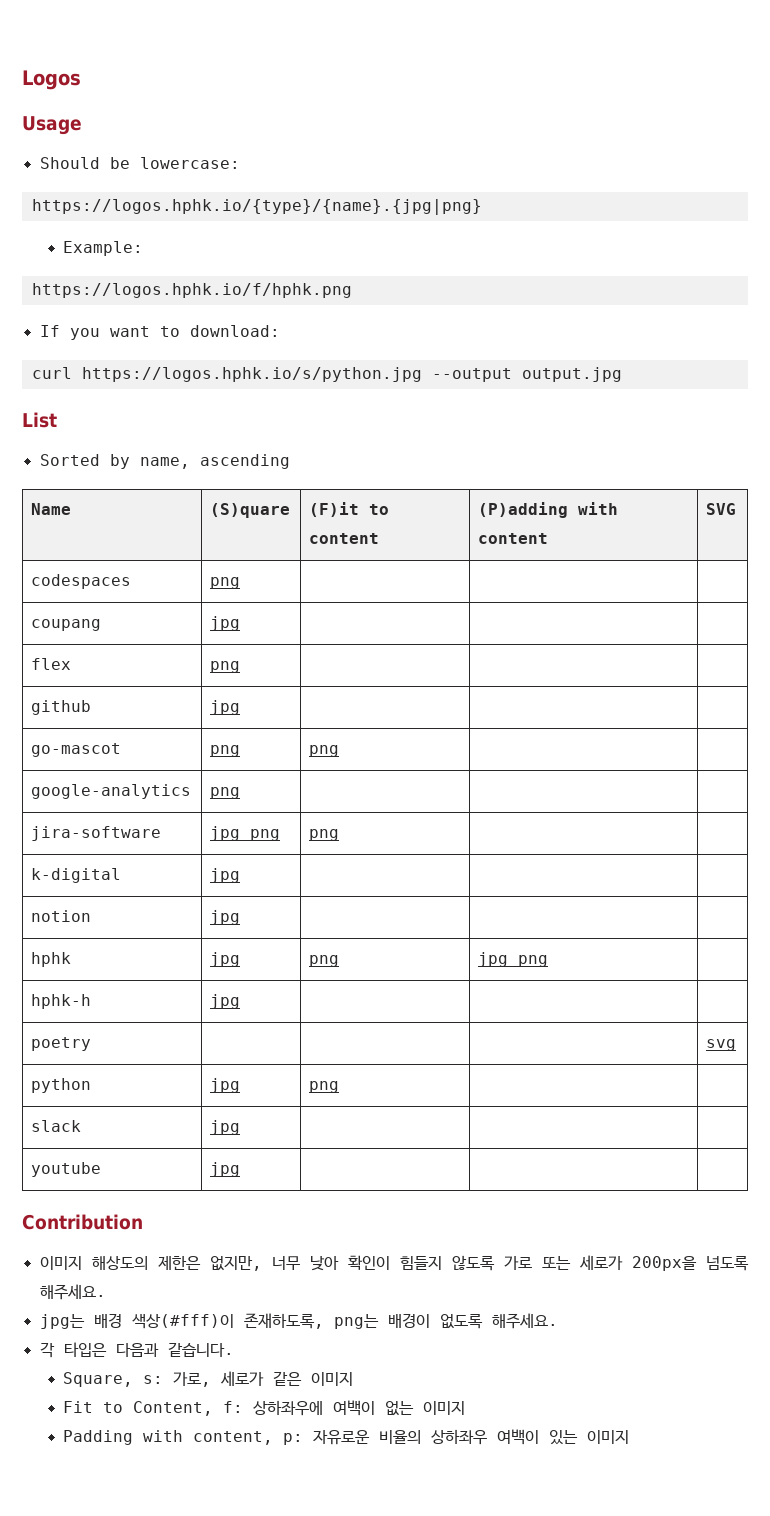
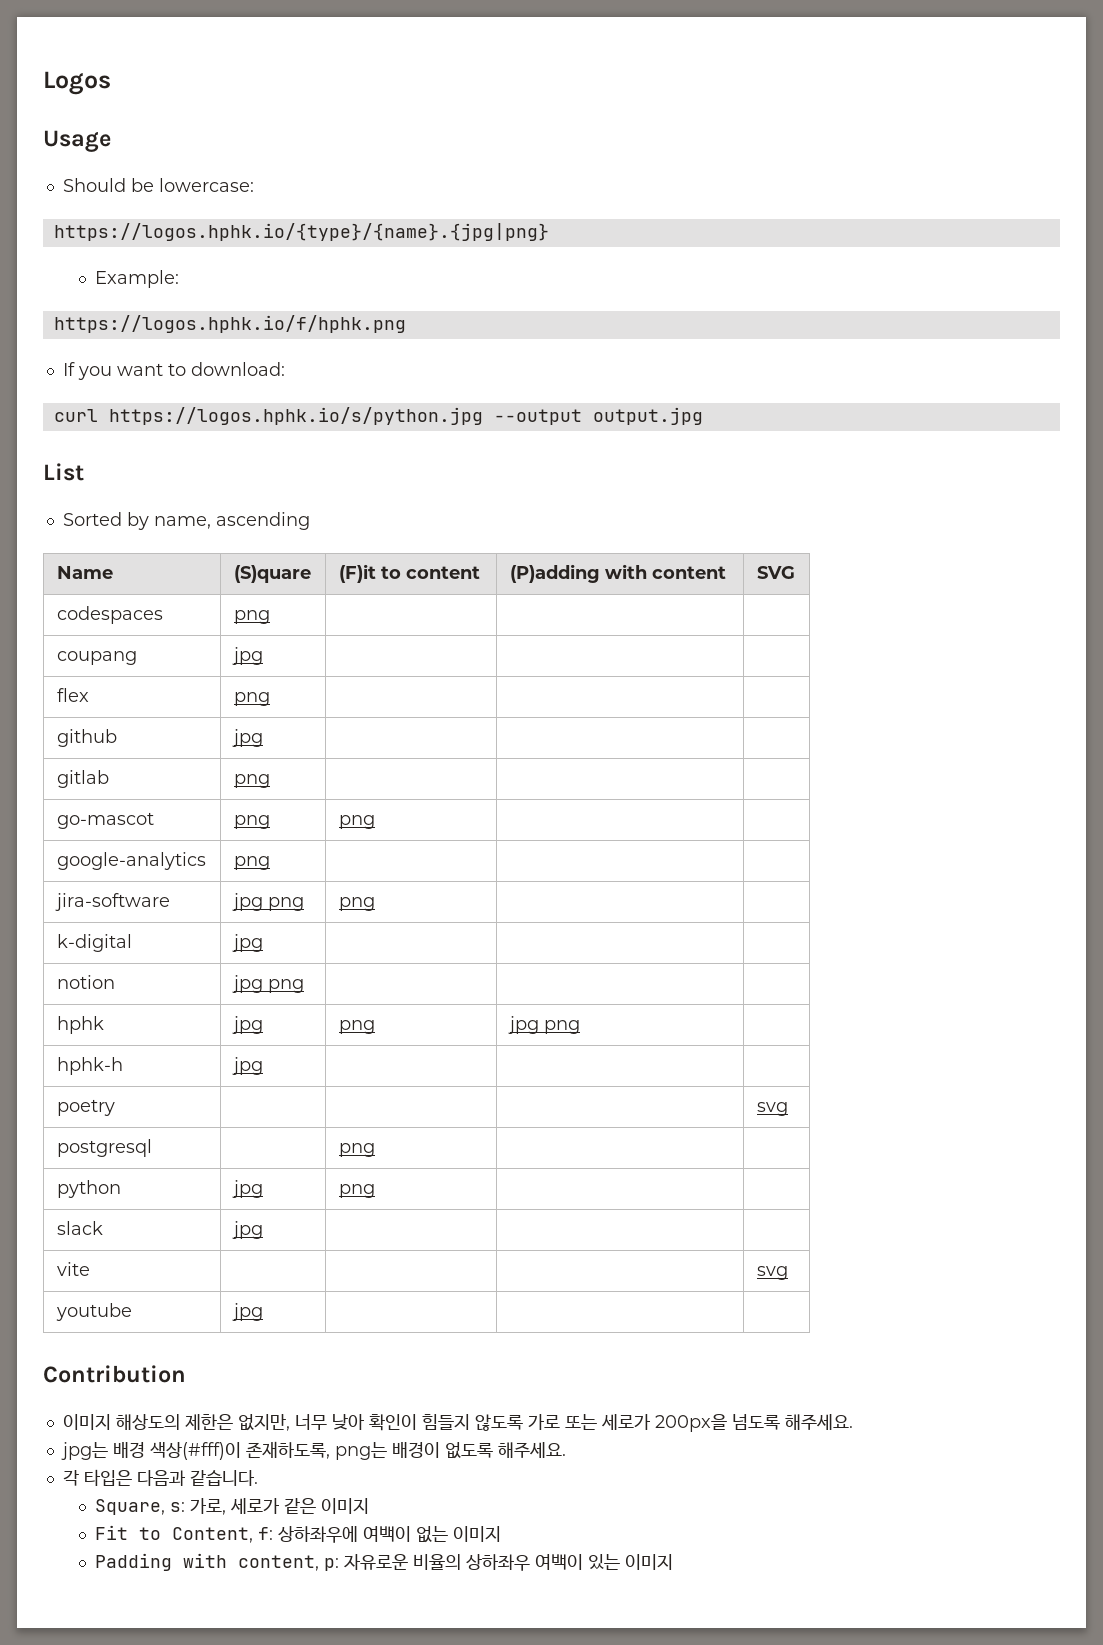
+ gitlab | png | | |
- notion | jpg | | |
+ notion | jpg png | | |
+ postgresql | | png | |
+ vite | | | | svg

